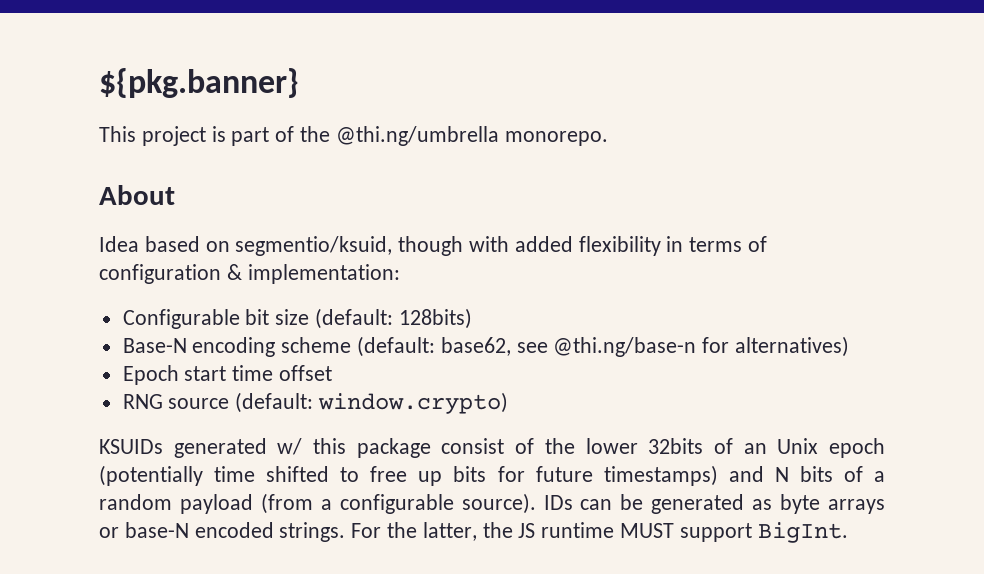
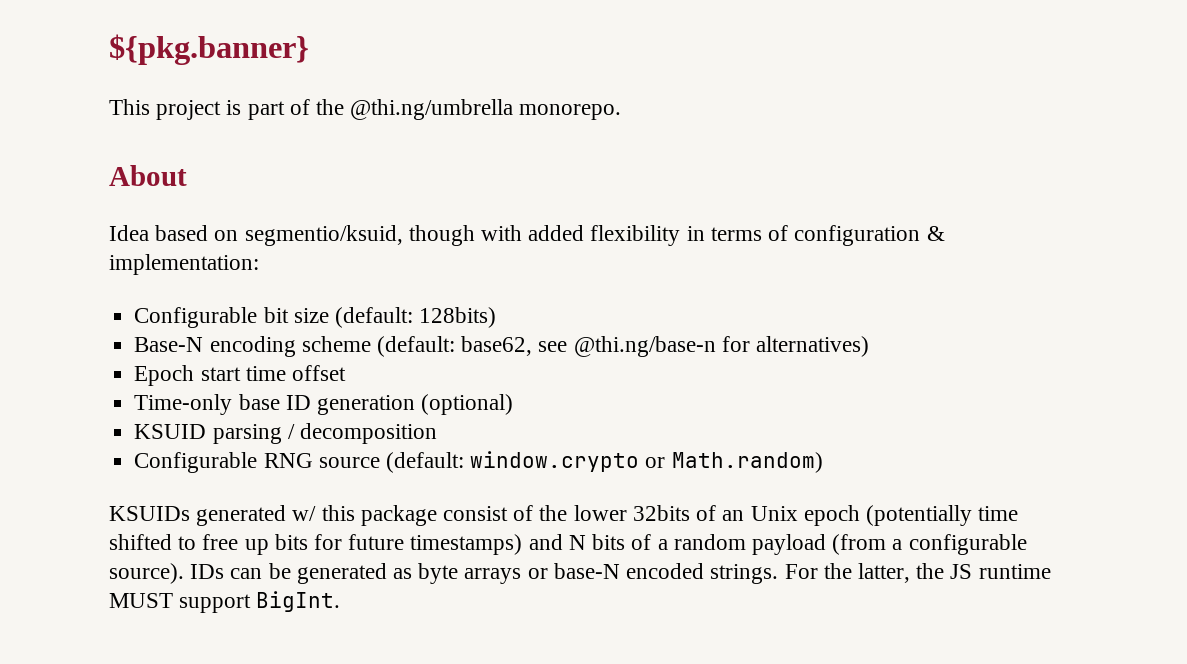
- RNG source (default: window.crypto)
+ Time-only base ID generation (optional)
+ KSUID parsing / decomposition
+ Configurable RNG source (default: window.crypto or Math.random)

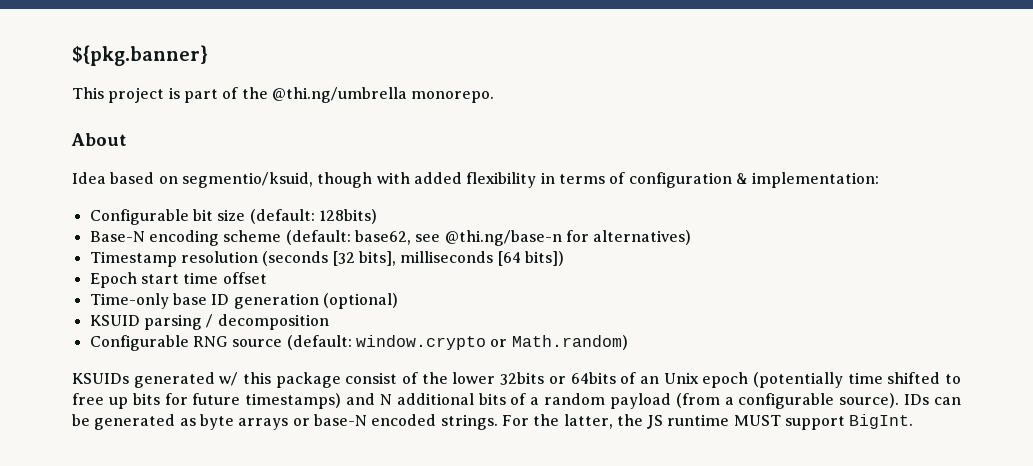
+ Timestamp resolution (seconds [32 bits], milliseconds [64 bits])
- KSUIDs generated w/ this package consist of the lower 32bits of an Unix epoch (potentially time shifted to free up bits for future timestamps) and N bits of a random payload (from a configurable source).
+ KSUIDs generated w/ this package consist of the lower 32bits or 64bits of an Unix epoch (potentially time shifted to free up bits for future timestamps) and N additional bits of a random payload (from a configurable source).

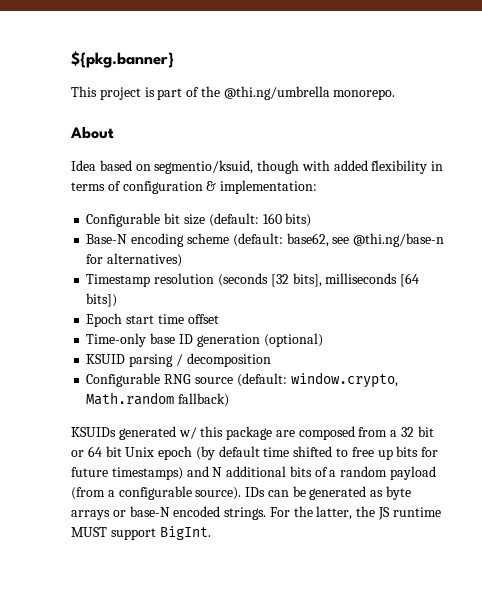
- Configurable bit size (default: 128bits)
+ Configurable bit size (default: 160 bits)
- Configurable RNG source (default: window.crypto or Math.random)
+ Configurable RNG source (default: window.crypto, Math.random fallback)
- KSUIDs generated w/ this package consist of the lower 32bits or 64bits of an Unix epoch (potentially time shifted to free up bits for future timestamps) and N additional bits of a random payload (from a configurable source).
+ KSUIDs generated w/ this package are composed from a 32 bit or 64 bit Unix epoch (by default time shifted to free up bits for future timestamps) and N additional bits of a random payload (from a configurable source).

